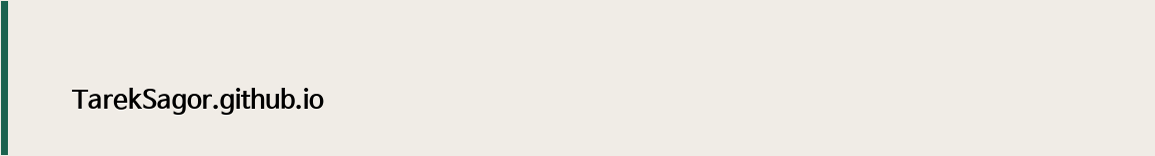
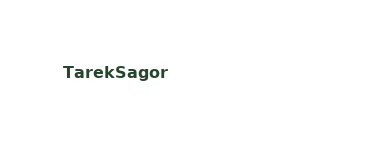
- TarekSagor.github.io
+ TarekSagor

